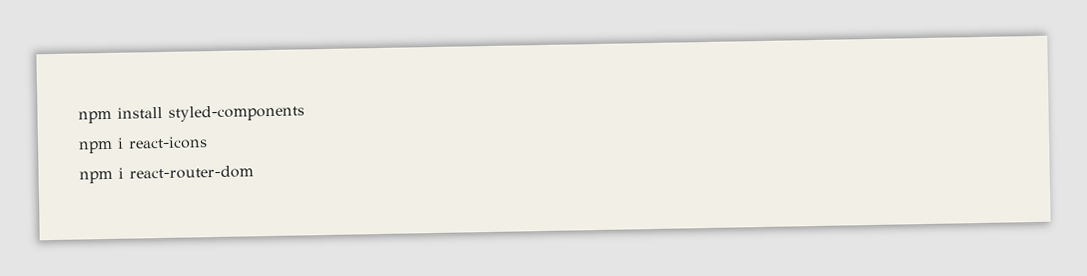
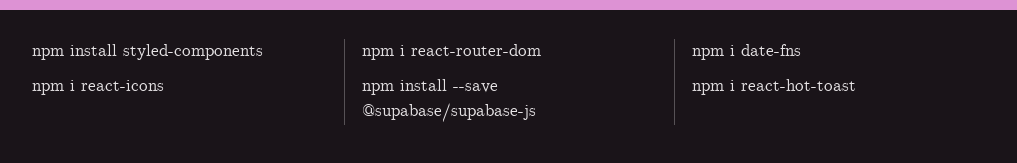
+ npm install --save @supabase/supabase-js
+ npm i date-fns
+ npm i react-hot-toast

